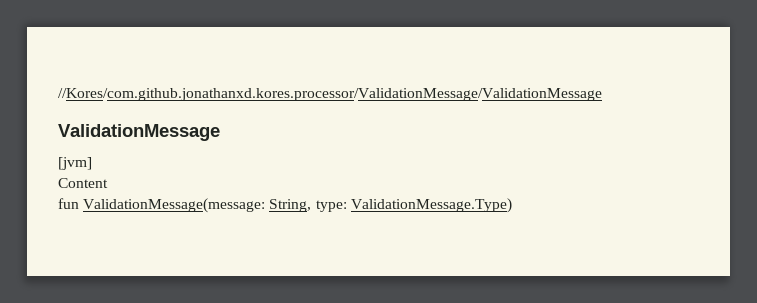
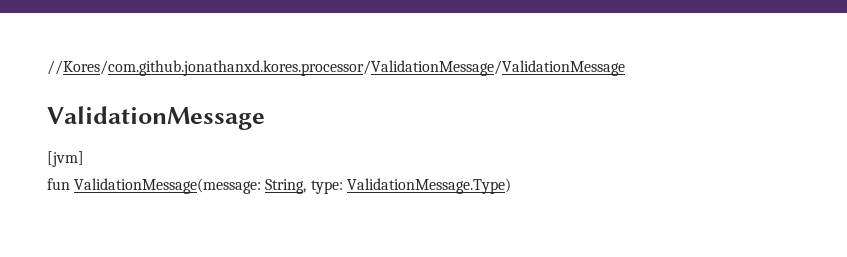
- Content

